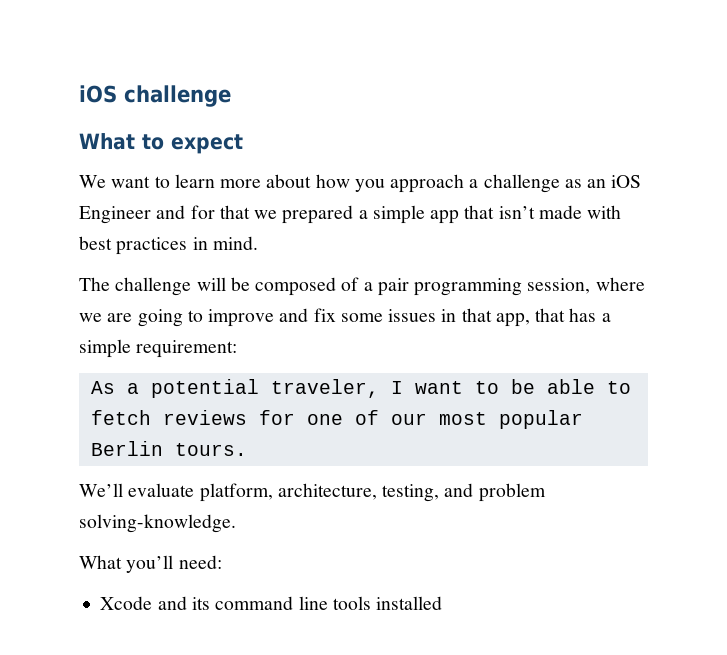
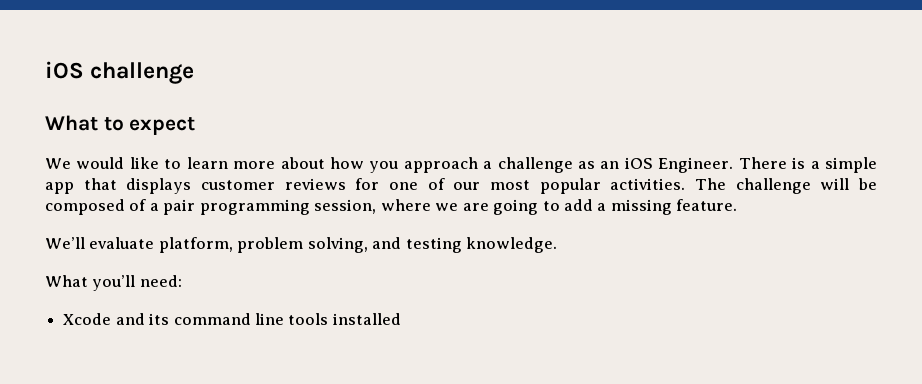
- We want to learn more about how you approach a challenge as an iOS Engineer and for that we prepared a simple app that isn’t made with best practices in mind.
- The challenge will be composed of a pair programming session, where we are going to improve and fix some issues in that app, that has a simple requirement:
- As a potential traveler, I want to be able to fetch reviews for one of our most popular Berlin tours.
- We’ll evaluate platform, architecture, testing, and problem solving-knowledge.
+ We would like to learn more about how you approach a challenge as an iOS Engineer. There is a simple app that displays customer reviews for one of our most popular activities. The challenge will be composed of a pair programming session, where we are going to add a missing feature.
+ We’ll evaluate platform, problem solving, and testing knowledge.

